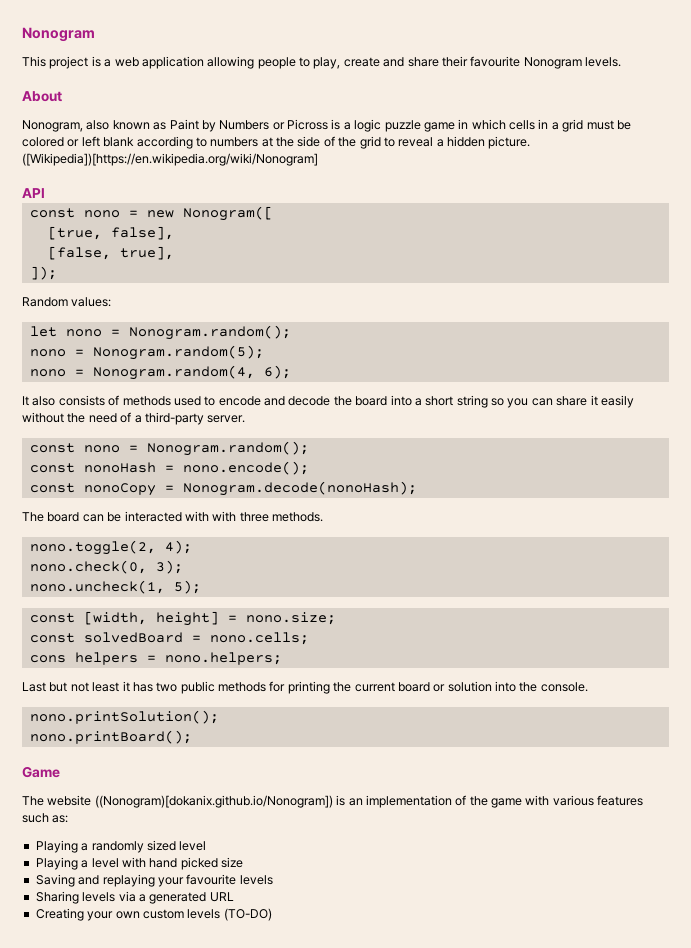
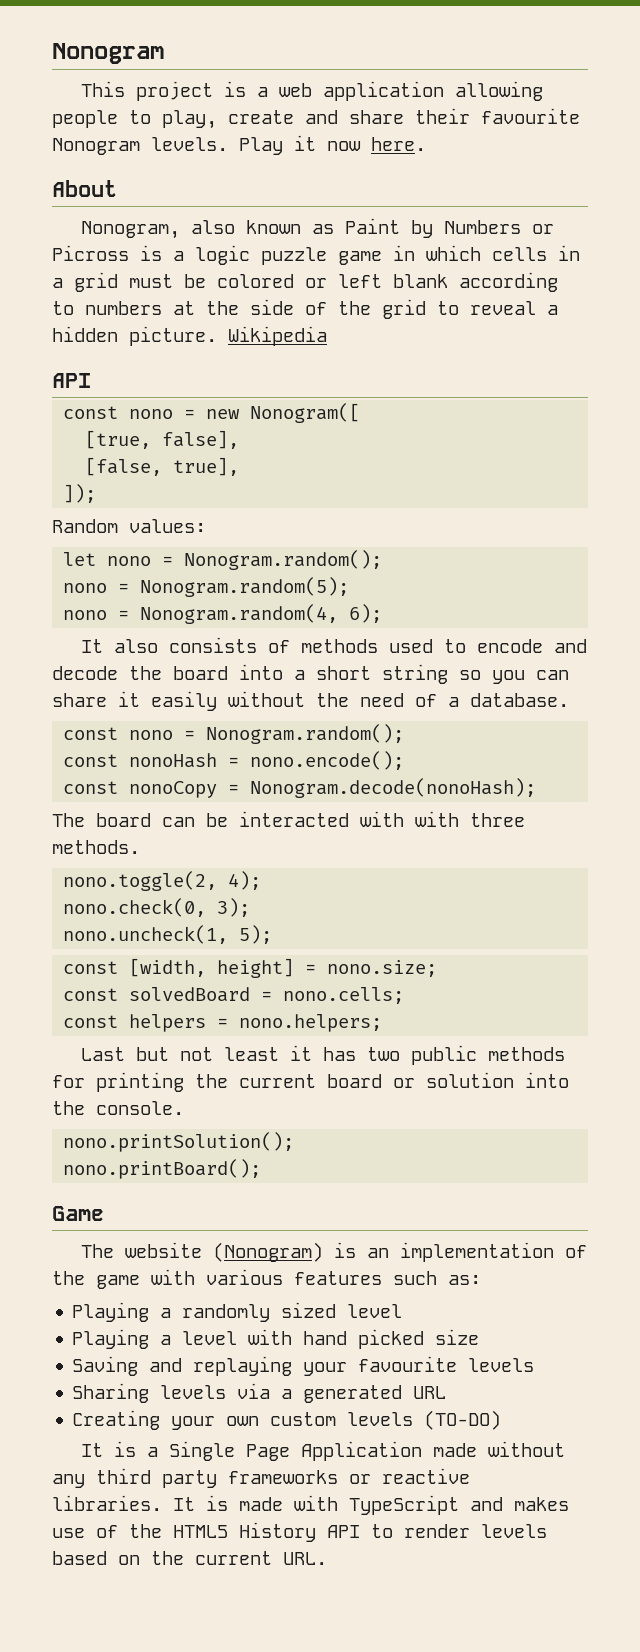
+ Play it now here.
- ([Wikipedia])[https://en.wikipedia.org/wiki/Nonogram]
+ Wikipedia
- It also consists of methods used to encode and decode the board into a short string so you can share it easily without the need of a third-party server.
+ It also consists of methods used to encode and decode the board into a short string so you can share it easily without the need of a database.
- cons helpers = nono.helpers;
+ const helpers = nono.helpers;
- The website ((Nonogram)[dokanix.github.io/Nonogram]) is an implementation of the game with various features such as:
+ The website (Nonogram) is an implementation of the game with various features such as:
+ It is a Single Page Application made without any third party frameworks or reactive libraries. It is made with TypeScript and makes use of the HTML5 History API to render levels based on the current URL.

